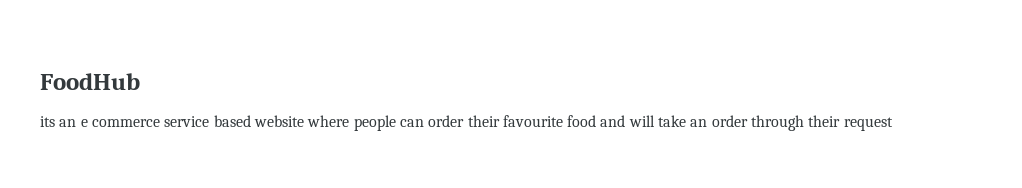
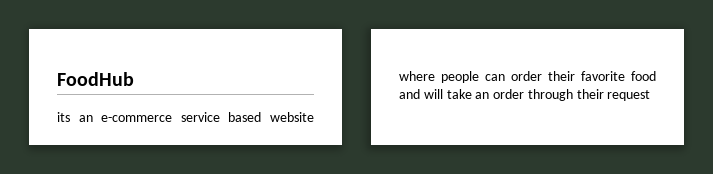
- its an e commerce service based website where people can order their favourite food and will take an order through their request
+ its an e-commerce service based website where people can order their favorite food and will take an order through their request

